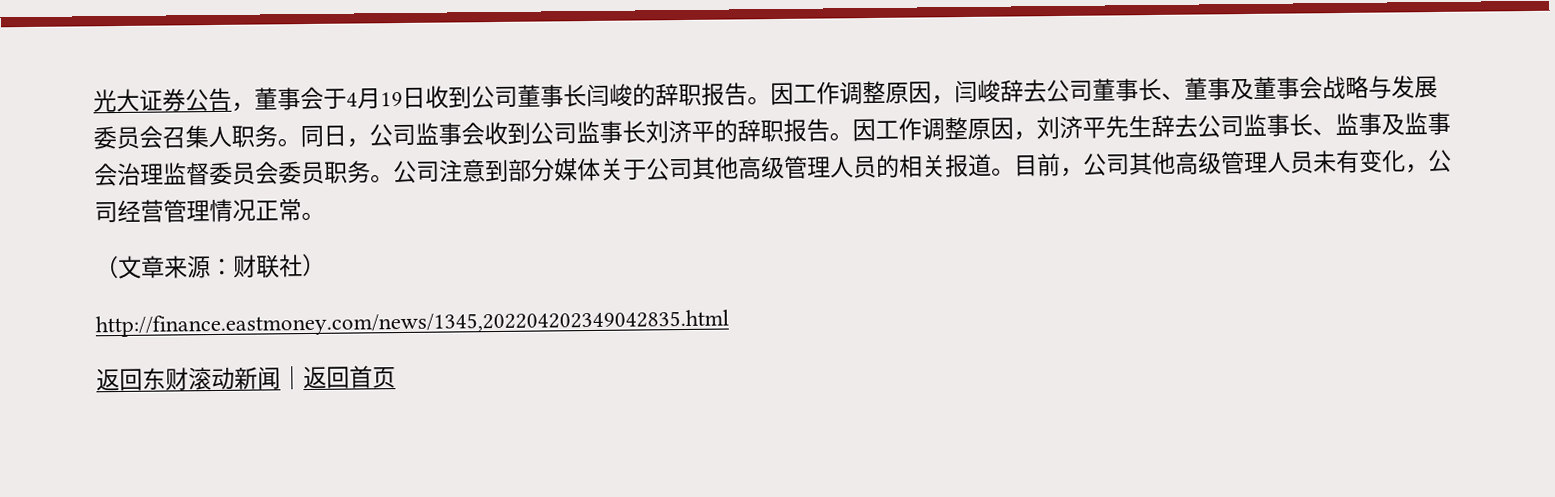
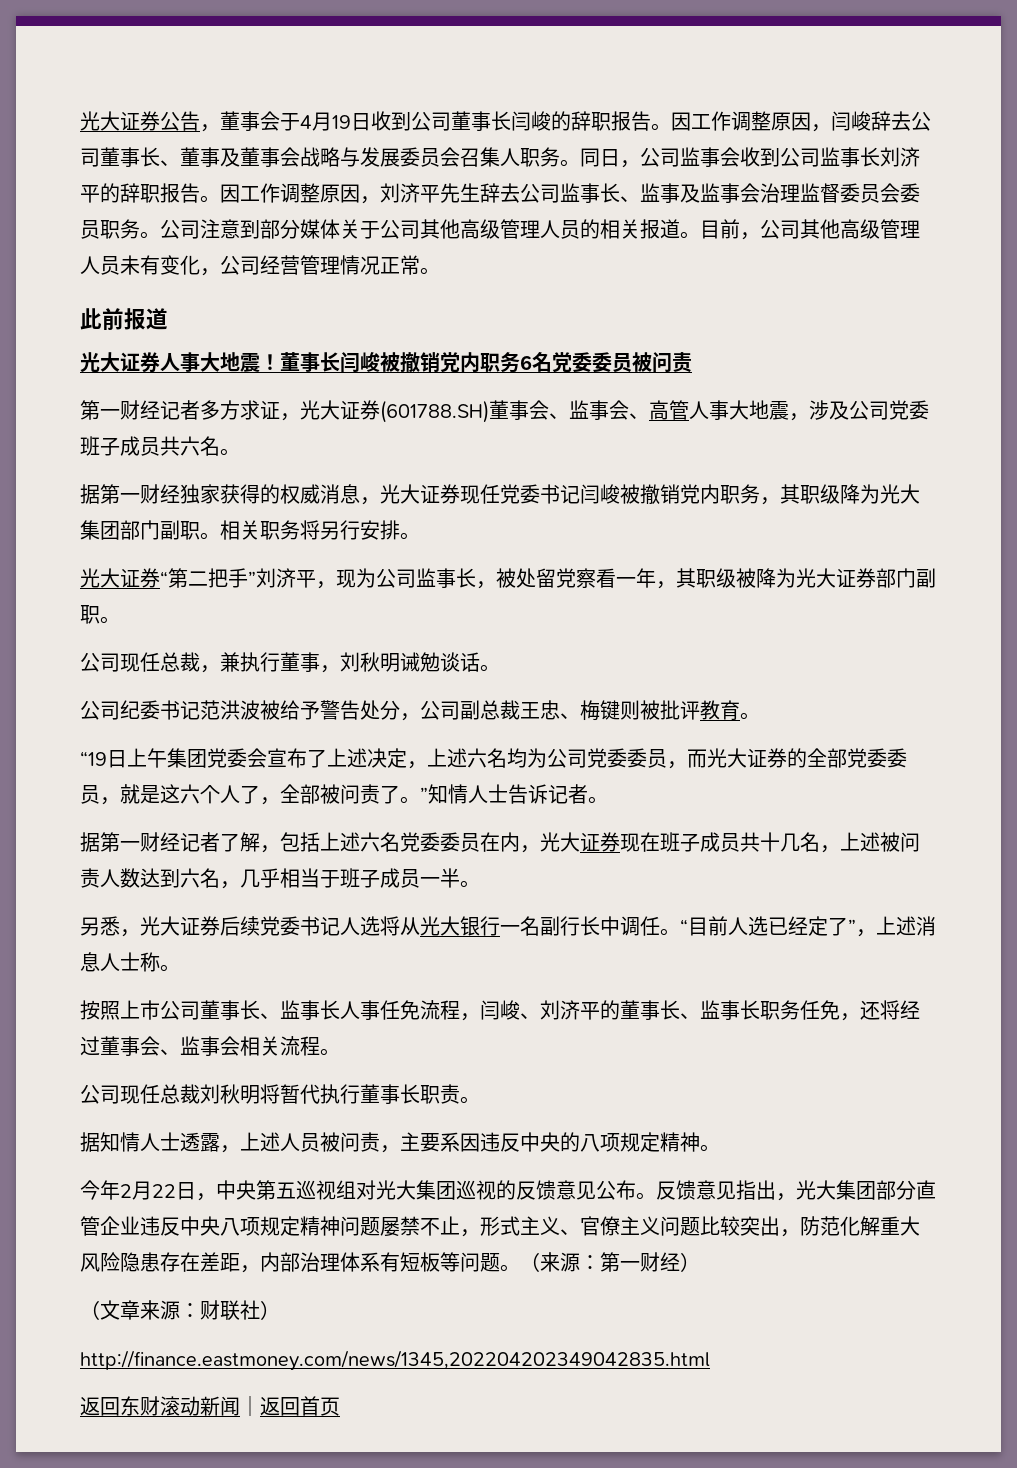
+ 此前报道
+ 光大证券人事大地震！董事长闫峻被撤销党内职务6名党委委员被问责
+ 第一财经记者多方求证，光大证券(601788.SH)董事会、监事会、高管人事大地震，涉及公司党委班子成员共六名。
+ 据第一财经独家获得的权威消息，光大证券现任党委书记闫峻被撤销党内职务，其职级降为光大集团部门副职。相关职务将另行安排。
+ 光大证券“第二把手”刘济平，现为公司监事长，被处留党察看一年，其职级被降为光大证券部门副职。
+ 公司现任总裁，兼执行董事，刘秋明诫勉谈话。
+ 公司纪委书记范洪波被给予警告处分，公司副总裁王忠、梅键则被批评教育。
+ “19日上午集团党委会宣布了上述决定，上述六名均为公司党委委员，而光大证券的全部党委委员，就是这六个人了，全部被问责了。”知情人士告诉记者。
+ 据第一财经记者了解，包括上述六名党委委员在内，光大证券现在班子成员共十几名，上述被问责人数达到六名，几乎相当于班子成员一半。
+ 另悉，光大证券后续党委书记人选将从光大银行一名副行长中调任。“目前人选已经定了”，上述消息人士称。
+ 按照上市公司董事长、监事长人事任免流程，闫峻、刘济平的董事长、监事长职务任免，还将经过董事会、监事会相关流程。
+ 公司现任总裁刘秋明将暂代执行董事长职责。
+ 据知情人士透露，上述人员被问责，主要系因违反中央的八项规定精神。
+ 今年2月22日，中央第五巡视组对光大集团巡视的反馈意见公布。反馈意见指出，光大集团部分直管企业违反中央八项规定精神问题屡禁不止，形式主义、官僚主义问题比较突出，防范化解重大风险隐患存在差距，内部治理体系有短板等问题。（来源：第一财经）

